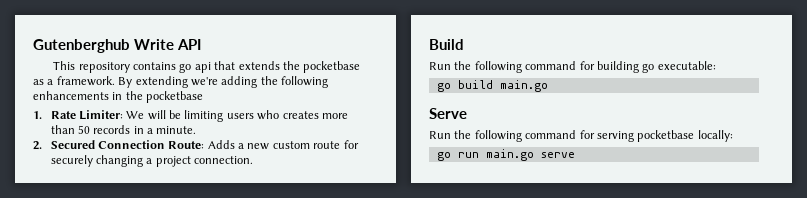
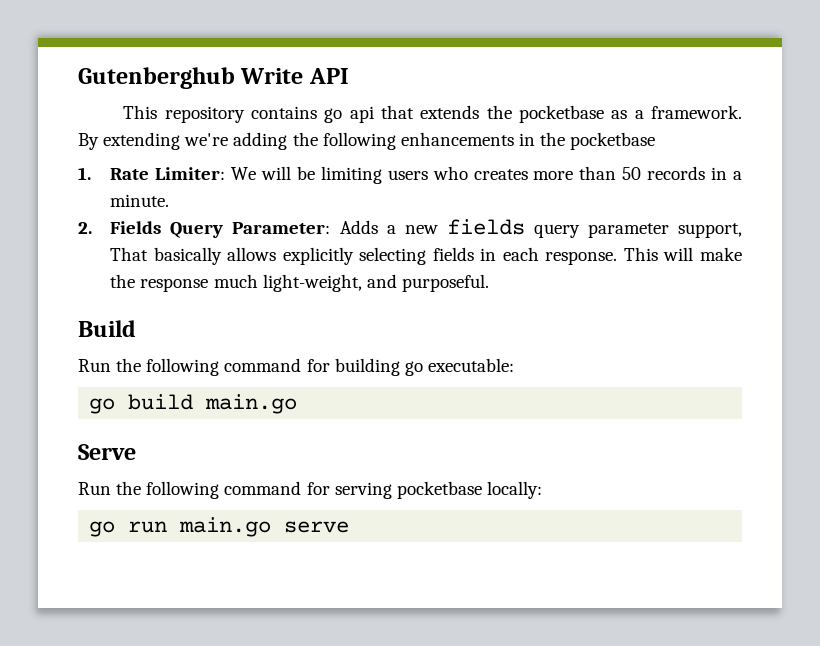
- 2. Secured Connection Route: Adds a new custom route for securely changing a project connection.
+ 2. Fields Query Parameter: Adds a new fields query parameter support, That basically allows explicitly selecting fields in each response. This will make the response much light-weight, and purposeful.

